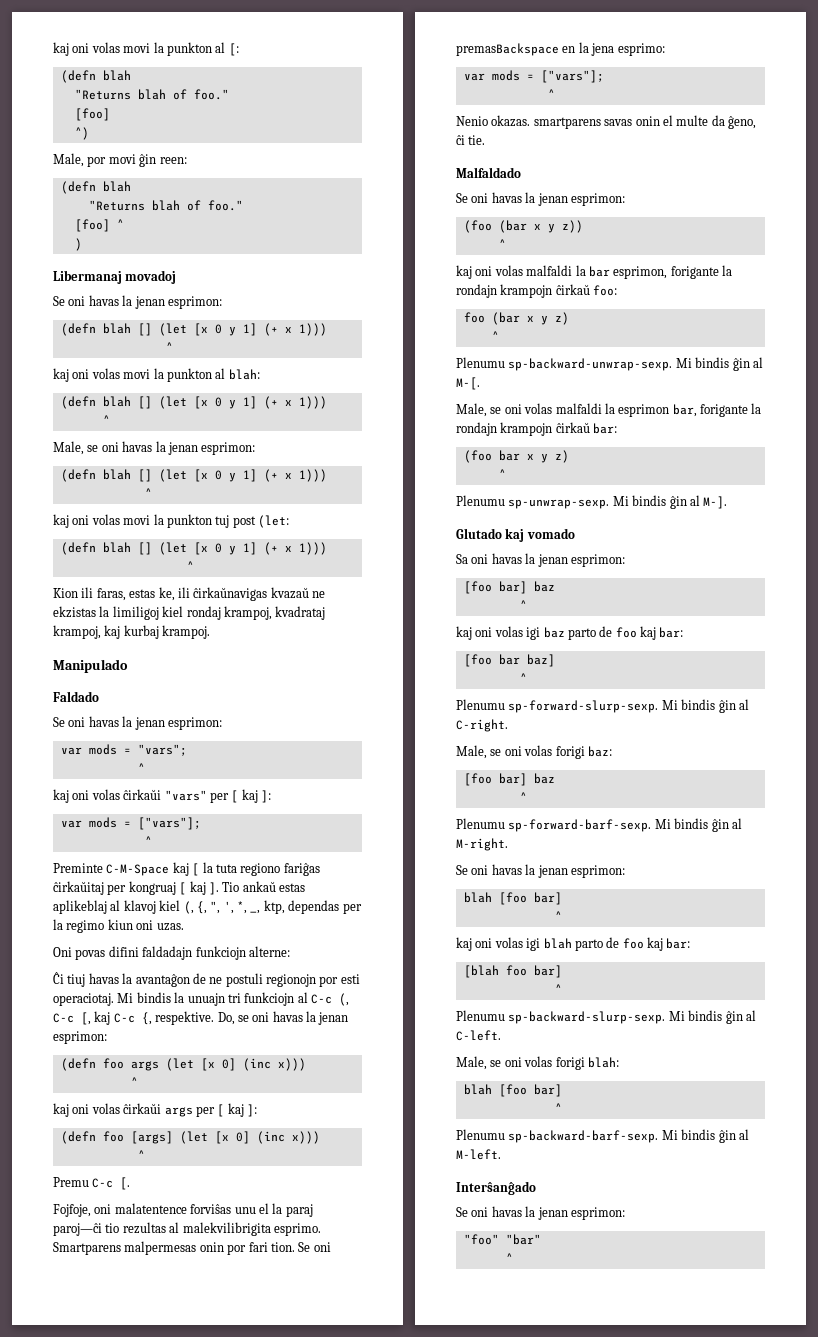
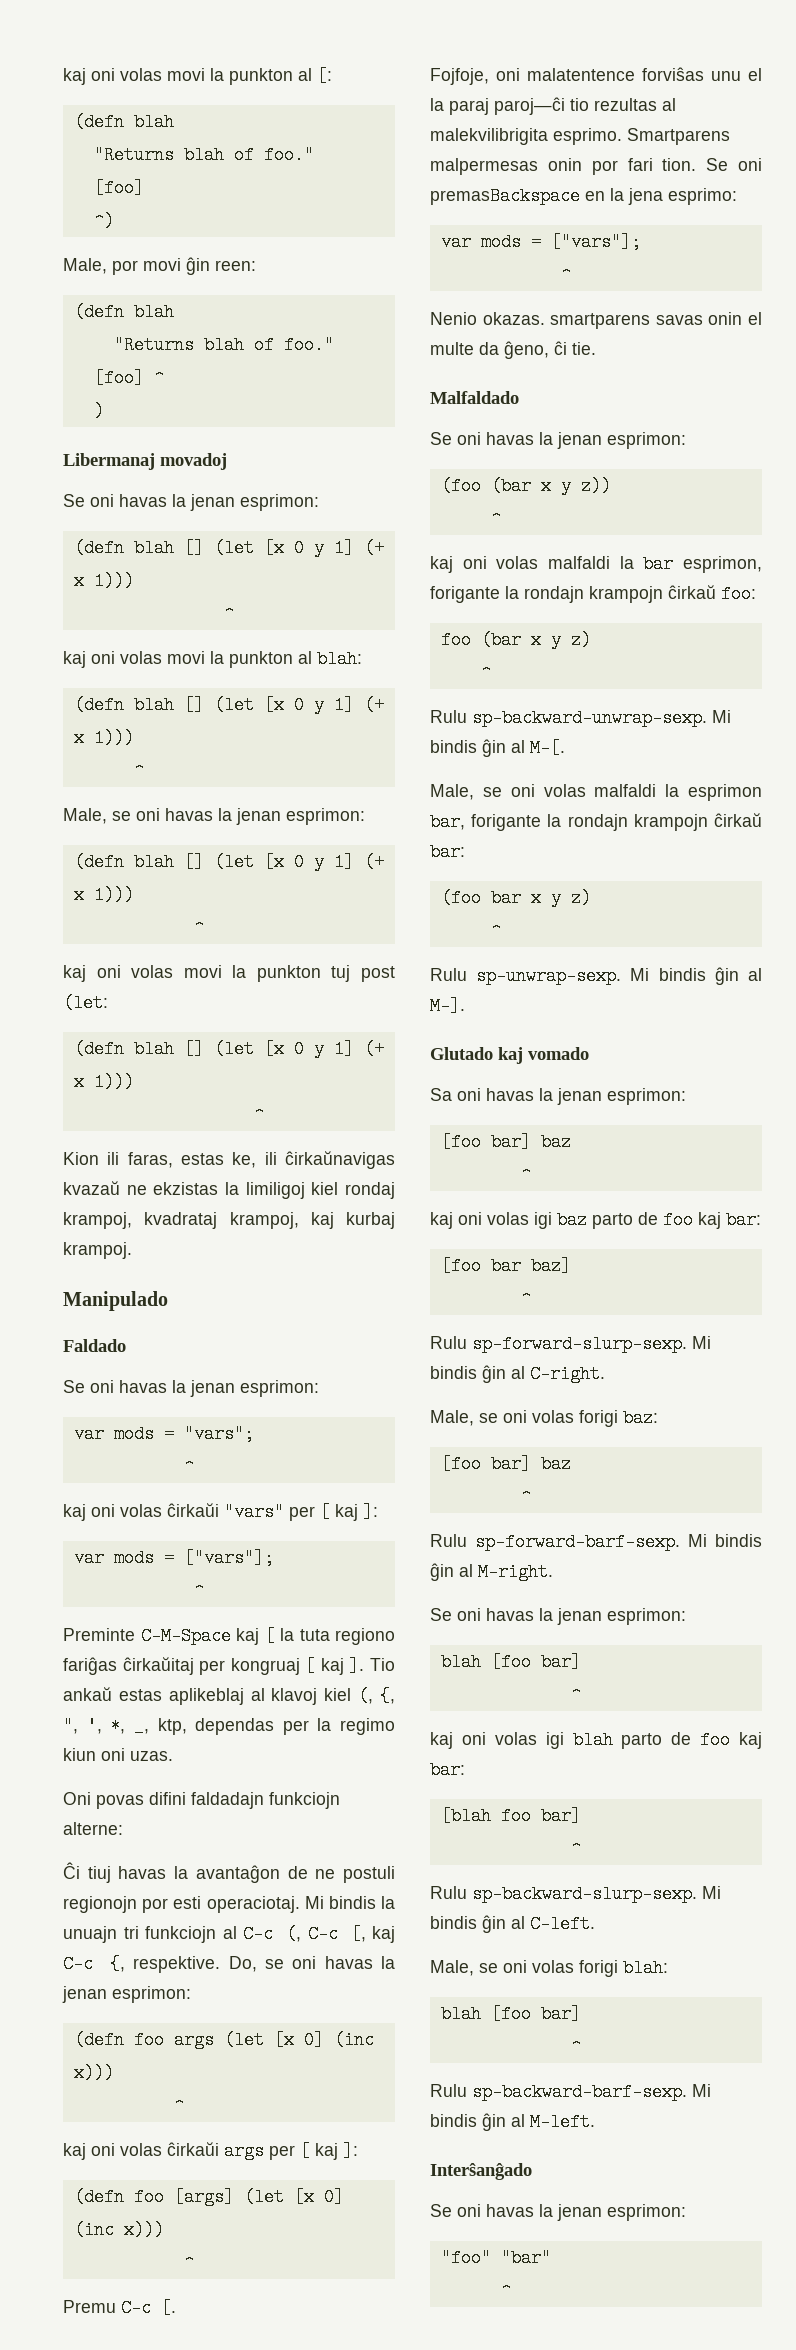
- Plenumu sp-backward-unwrap-sexp.
+ Rulu sp-backward-unwrap-sexp.
- Plenumu sp-unwrap-sexp.
+ Rulu sp-unwrap-sexp.
- Plenumu sp-forward-slurp-sexp.
+ Rulu sp-forward-slurp-sexp.
- Plenumu sp-forward-barf-sexp.
+ Rulu sp-forward-barf-sexp.
- Plenumu sp-backward-slurp-sexp.
+ Rulu sp-backward-slurp-sexp.
- Plenumu sp-backward-barf-sexp.
+ Rulu sp-backward-barf-sexp.

